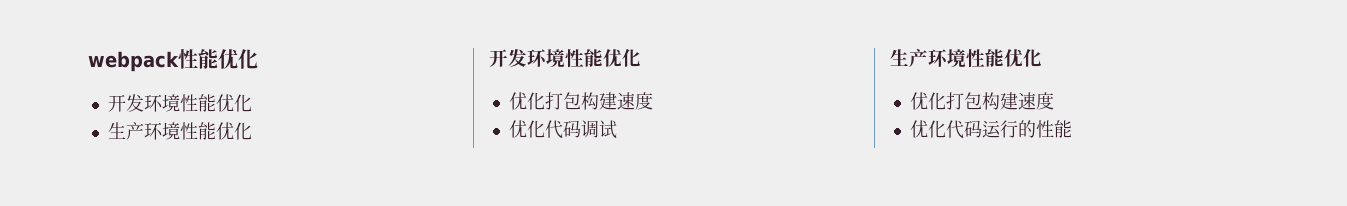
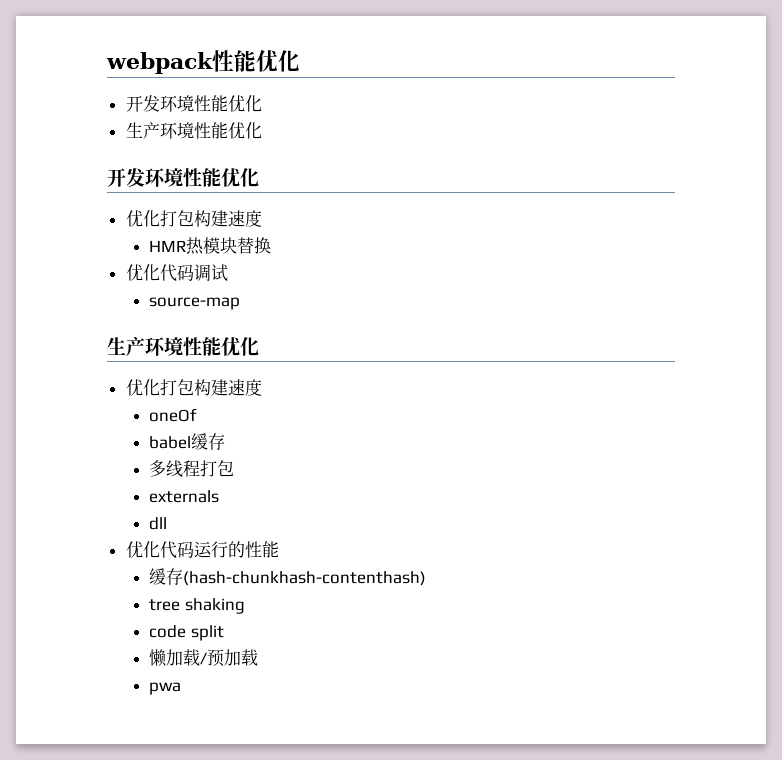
+ HMR热模块替换
+ source-map
+ oneOf
+ babel缓存
+ 多线程打包
+ externals
+ dll
+ 缓存(hash-chunkhash-contenthash)
+ tree shaking
+ code split
+ 懒加载/预加载
+ pwa

